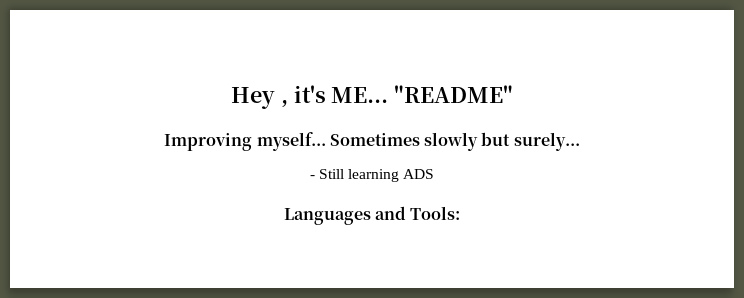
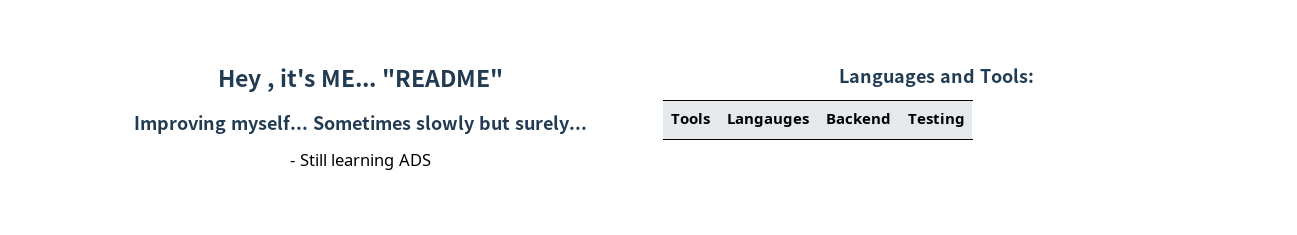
+ Tools | Langauges | Backend | Testing

